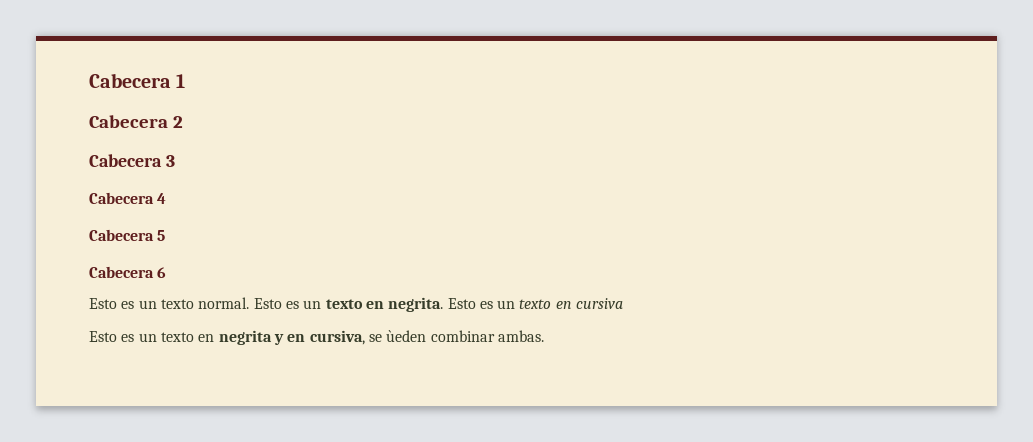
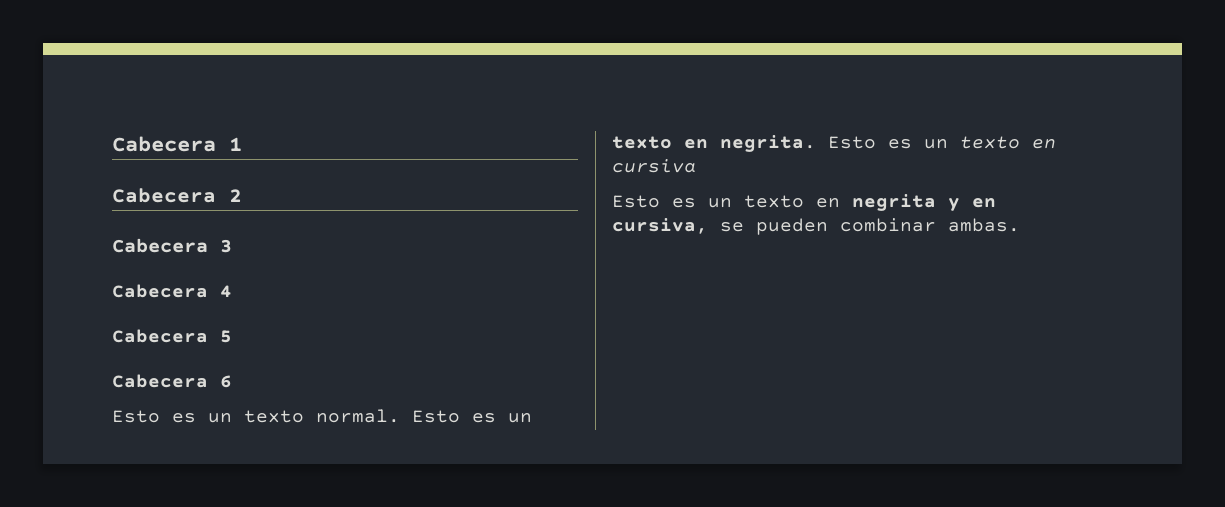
- Esto es un texto en negrita y en cursiva, se ùeden combinar ambas.
+ Esto es un texto en negrita y en cursiva, se pueden combinar ambas.

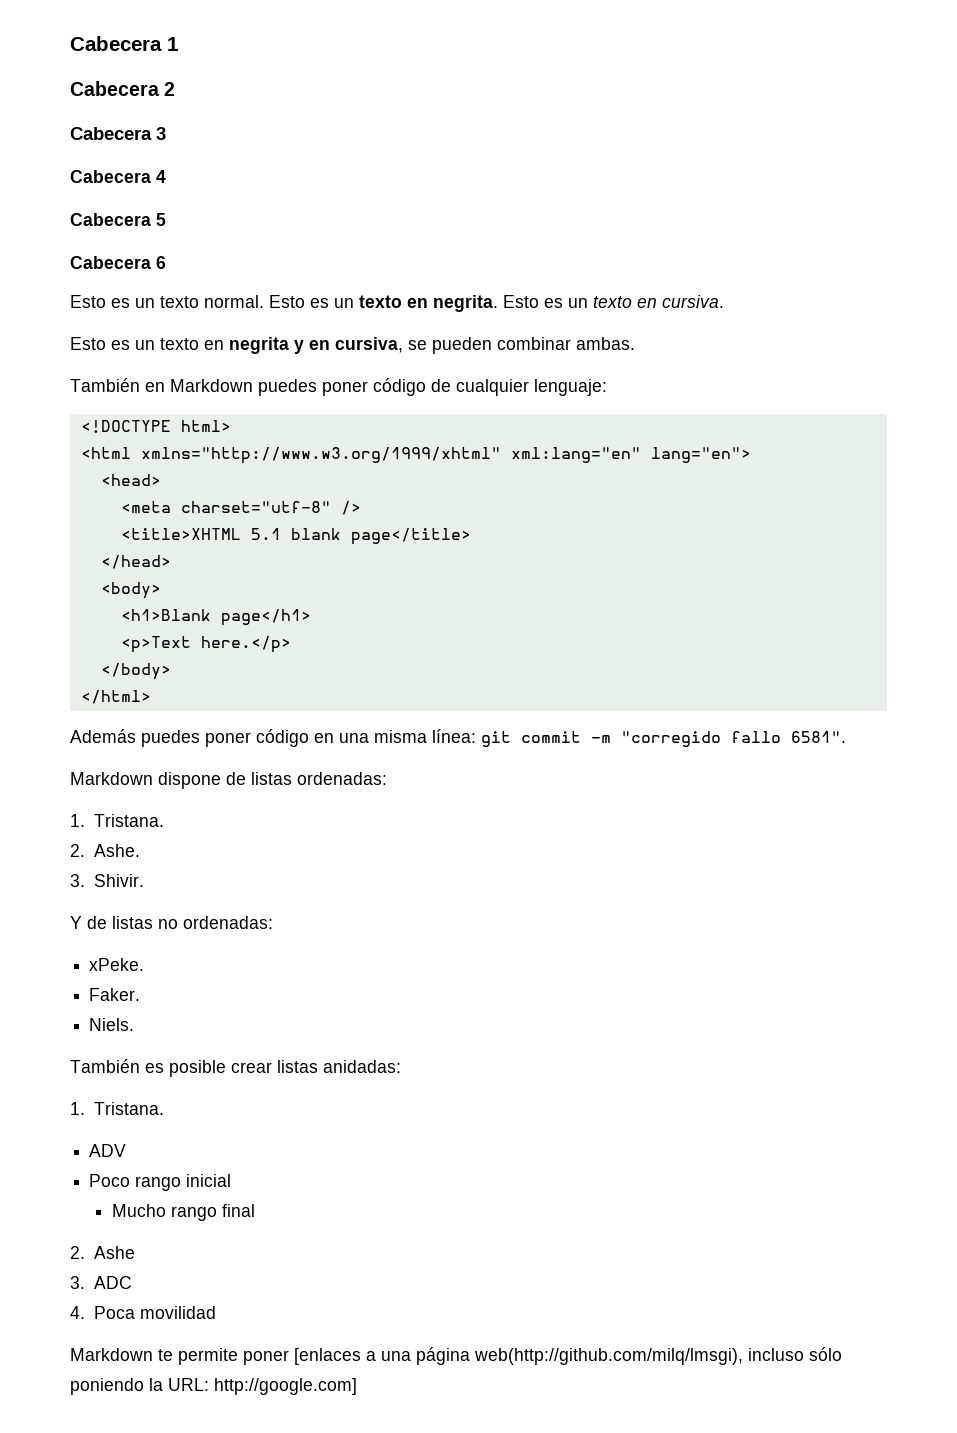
- Esto es un texto en cursiva
+ Esto es un texto en cursiva.
+ También en Markdown puedes poner código de cualquier lenguaje:
+ <!DOCTYPE html>
+ <html xmlns="http://www.w3.org/1999/xhtml" xml:lang="en" lang="en">
+ <head>
+ <meta charset="utf-8" />
+ <title>XHTML 5.1 blank page</title>
+ </head>
+ <body>
+ <h1>Blank page</h1>
+ <p>Text here.</p>
+ </body>
+ </html>
+ Además puedes poner código en una misma línea: git commit -m "corregido fallo 6581".
+ Markdown dispone de listas ordenadas:
+ 1. Tristana.
+ 2. Ashe.
+ 3. Shivir.
+ Y de listas no ordenadas:
+ xPeke.
+ Faker.
+ Niels.
+ También es posible crear listas anidadas:
+ 1. Tristana.
+ ADV
+ Poco rango inicial
+ Mucho rango final
+ 2. Ashe
+ 3. ADC
+ 4. Poca movilidad
+ Markdown te permite poner [enlaces a una página web(http://github.com/milq/lmsgi), incluso sólo poniendo la URL: http://google.com]

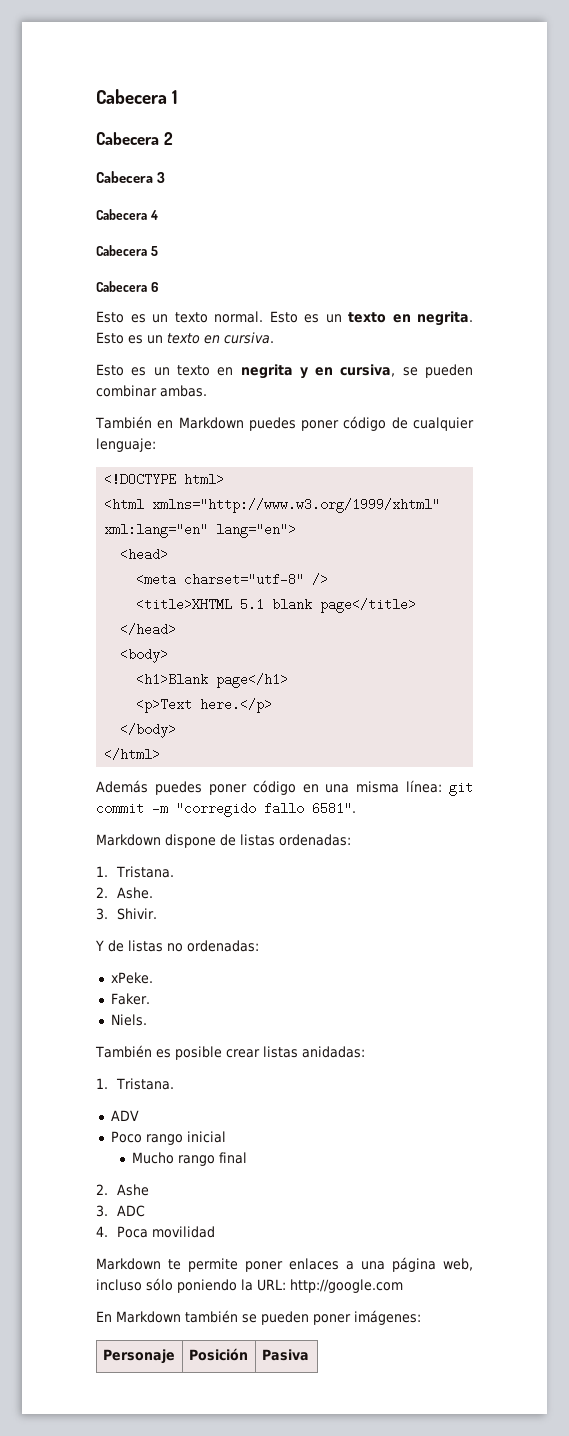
- Markdown te permite poner [enlaces a una página web(http://github.com/milq/lmsgi), incluso sólo poniendo la URL: http://google.com]
+ Markdown te permite poner enlaces a una página web, incluso sólo poniendo la URL: http://google.com
+ En Markdown también se pueden poner imágenes:
+ Personaje | Posición | Pasiva

